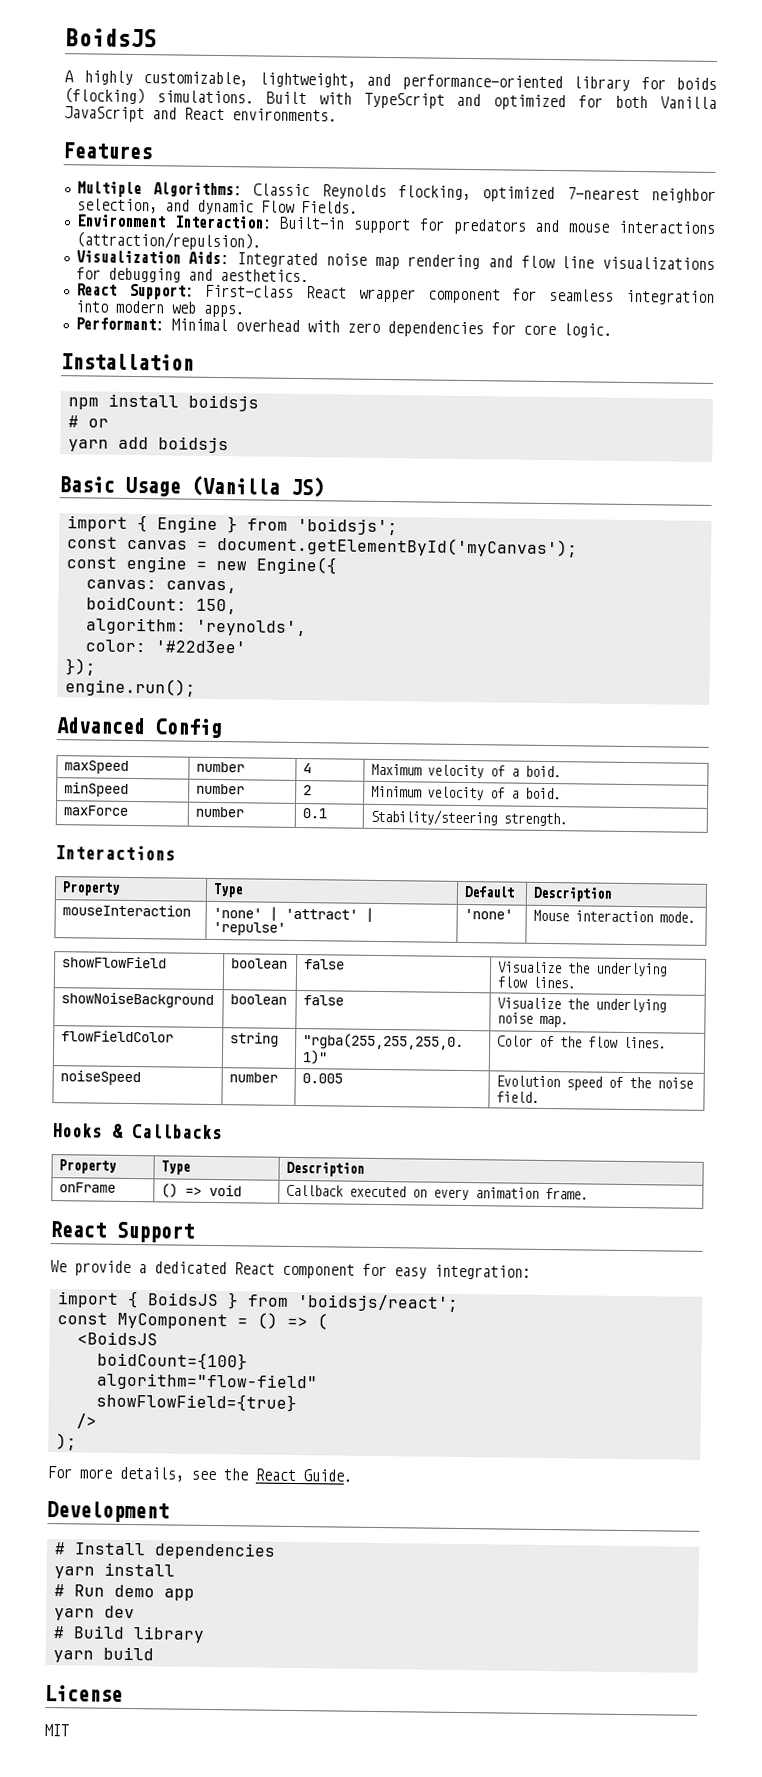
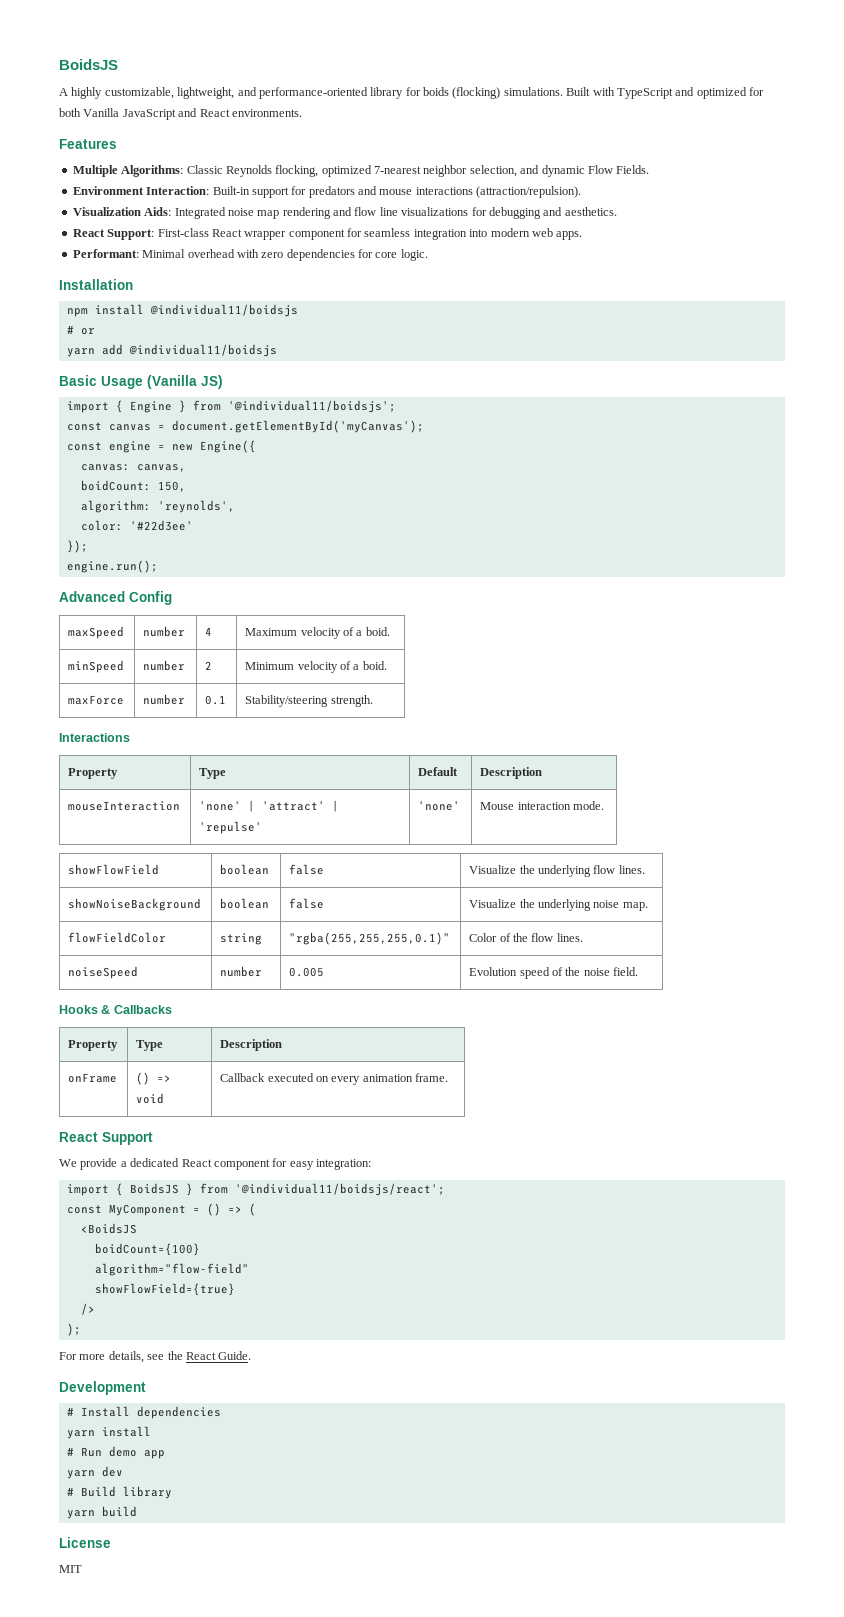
- npm install boidsjs
+ npm install @individual11/boidsjs
- yarn add boidsjs
+ yarn add @individual11/boidsjs
- import { Engine } from 'boidsjs';
+ import { Engine } from '@individual11/boidsjs';
- import { BoidsJS } from 'boidsjs/react';
+ import { BoidsJS } from '@individual11/boidsjs/react';

